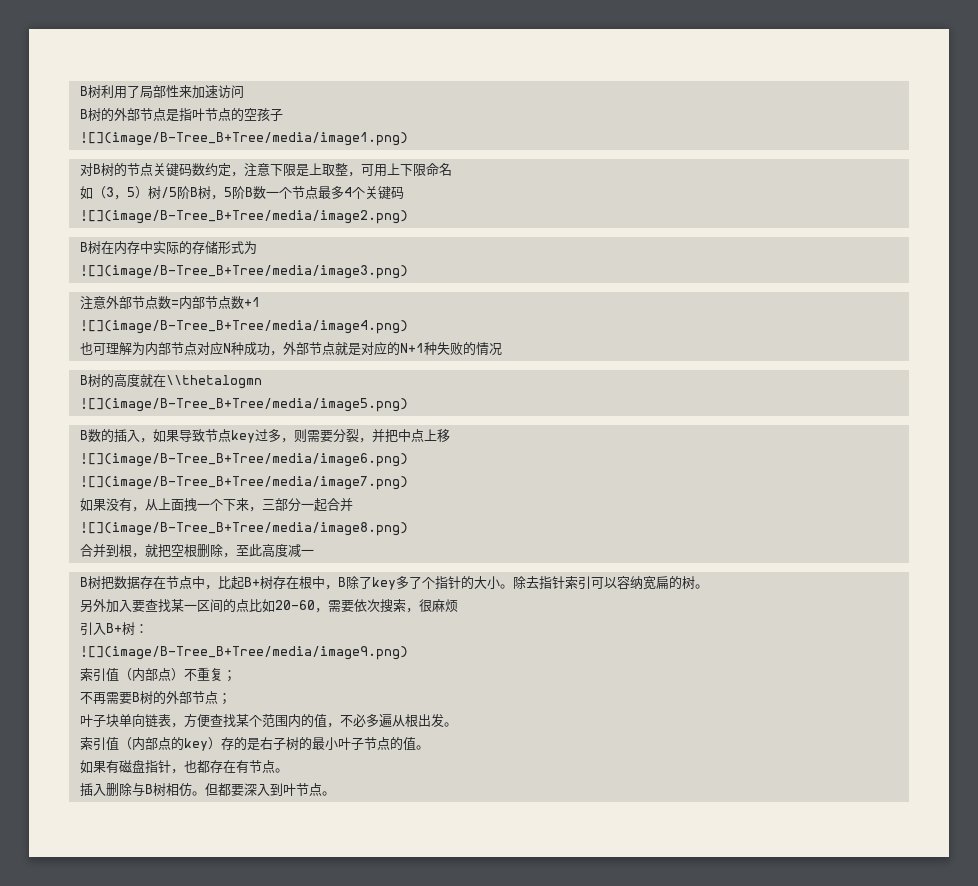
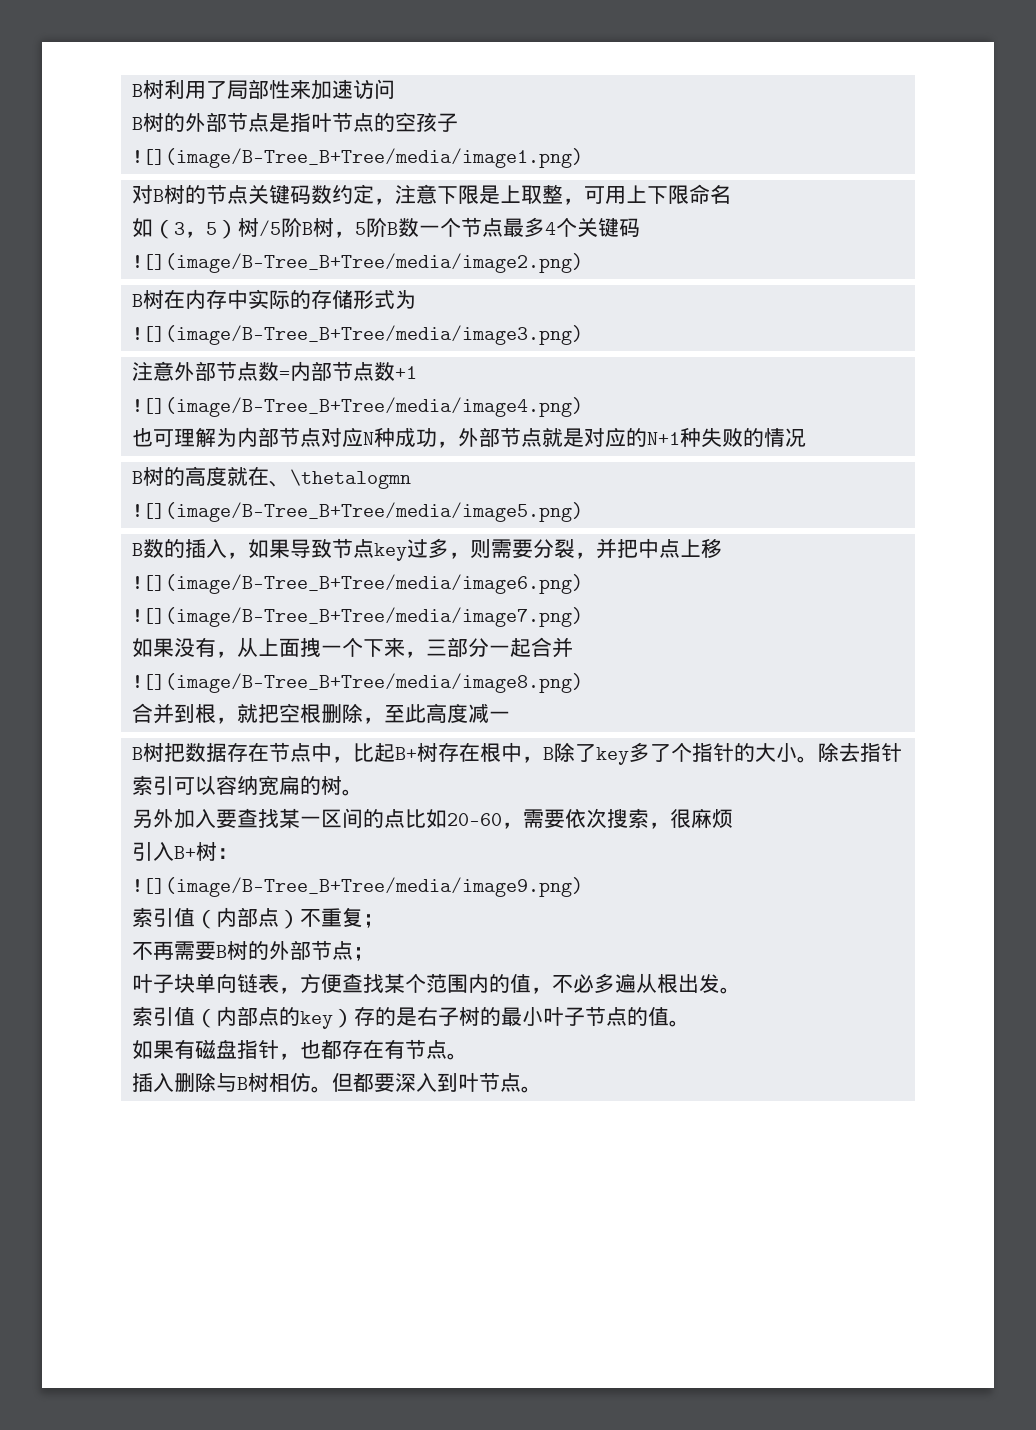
- B树的高度就在\\thetalogmn
+ B树的高度就在、\thetalogmn

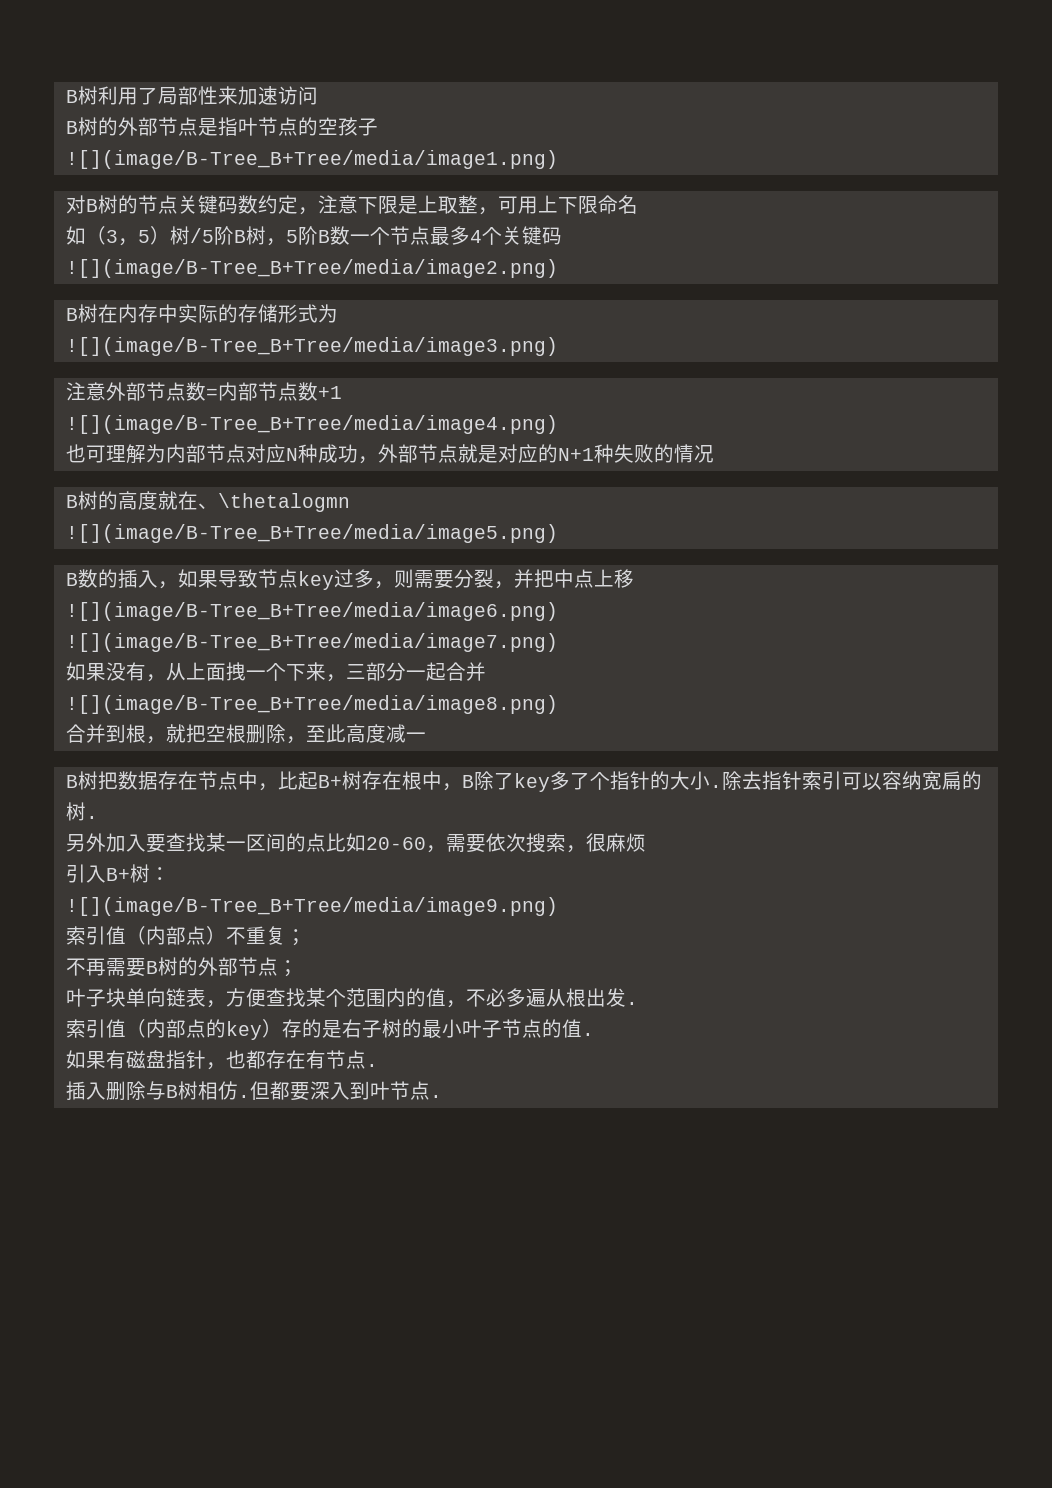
- B树把数据存在节点中，比起B+树存在根中，B除了key多了个指针的大小。
+ B树把数据存在节点中，比起B+树存在根中，B除了key多了个指针的大小.
- 除去指针索引可以容纳宽扁的树。
+ 除去指针索引可以容纳宽扁的树.
- 叶子块单向链表，方便查找某个范围内的值，不必多遍从根出发。
+ 叶子块单向链表，方便查找某个范围内的值，不必多遍从根出发.
- 索引值（内部点的key）存的是右子树的最小叶子节点的值。
+ 索引值（内部点的key）存的是右子树的最小叶子节点的值.
- 如果有磁盘指针，也都存在有节点。
+ 如果有磁盘指针，也都存在有节点.
- 插入删除与B树相仿。
+ 插入删除与B树相仿.
- 但都要深入到叶节点。
+ 但都要深入到叶节点.

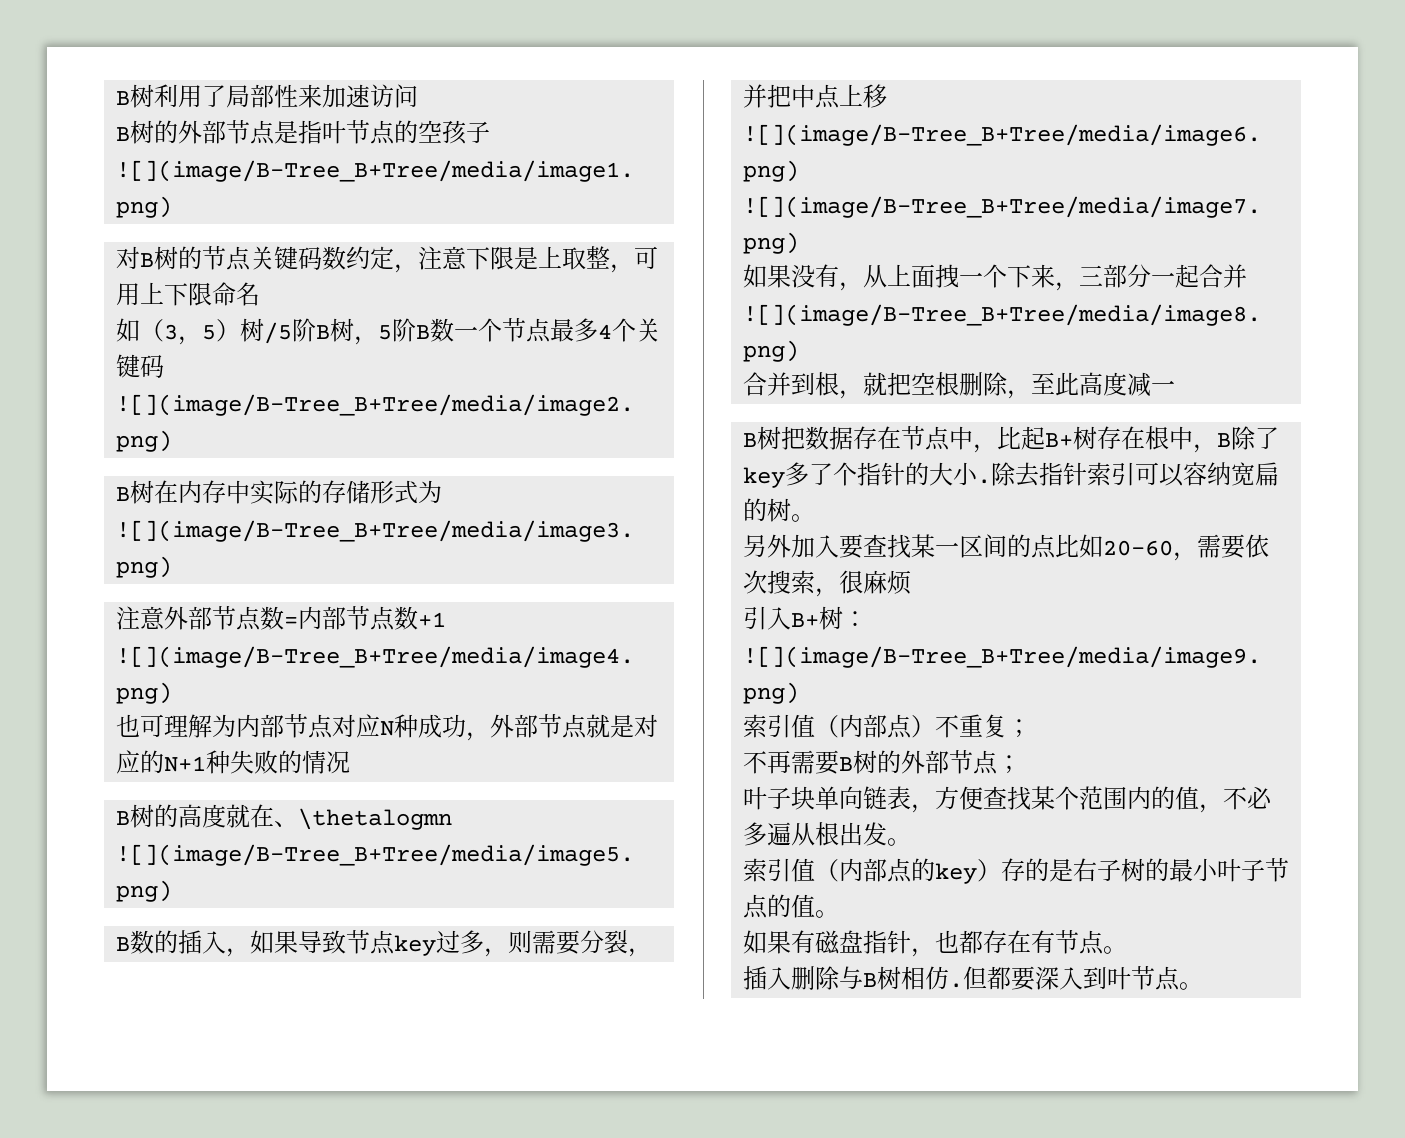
- 除去指针索引可以容纳宽扁的树.
+ 除去指针索引可以容纳宽扁的树。
- 叶子块单向链表，方便查找某个范围内的值，不必多遍从根出发.
+ 叶子块单向链表，方便查找某个范围内的值，不必多遍从根出发。
- 索引值（内部点的key）存的是右子树的最小叶子节点的值.
+ 索引值（内部点的key）存的是右子树的最小叶子节点的值。
- 如果有磁盘指针，也都存在有节点.
+ 如果有磁盘指针，也都存在有节点。
- 但都要深入到叶节点.
+ 但都要深入到叶节点。

